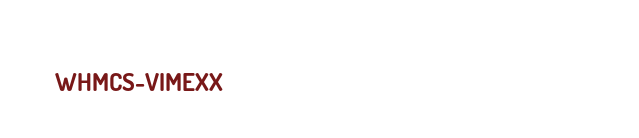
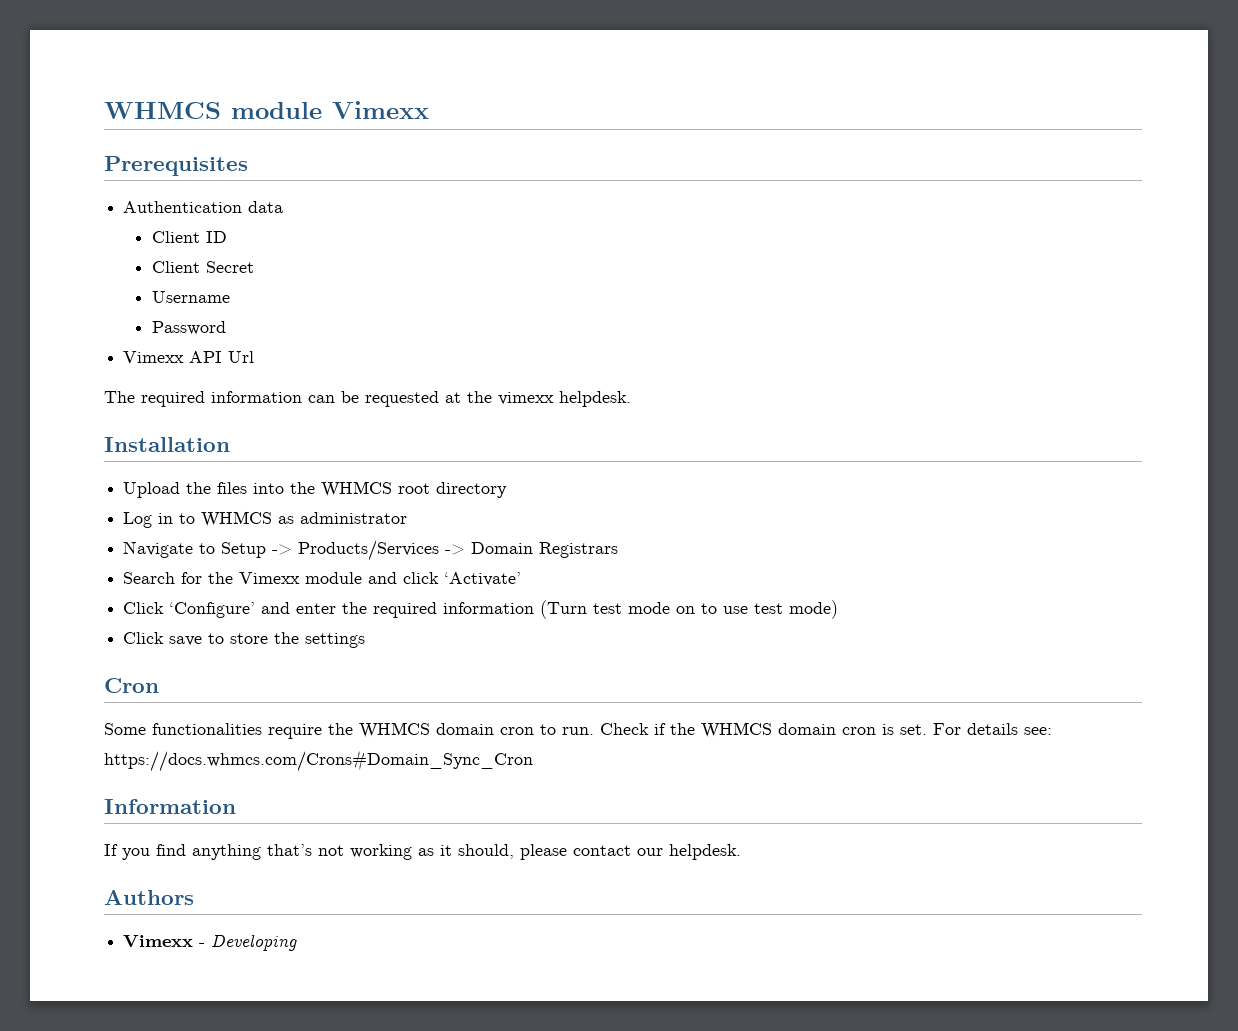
- WHMCS-VIMEXX
+ WHMCS module Vimexx
+ Prerequisites
+ Authentication data
+ Client ID
+ Client Secret
+ Username
+ Password
+ Vimexx API Url
+ The required information can be requested at the vimexx helpdesk.
+ Installation
+ Upload the files into the WHMCS root directory
+ Log in to WHMCS as administrator
+ Navigate to Setup -> Products/Services -> Domain Registrars
+ Search for the Vimexx module and click ‘Activate’
+ Click ‘Configure’ and enter the required information (Turn test mode on to use test mode)
+ Click save to store the settings
+ Cron
+ Some functionalities require the WHMCS domain cron to run. Check if the WHMCS domain cron is set. For details see: https://docs.whmcs.com/Crons#Domain_Sync_Cron
+ Information
+ If you find anything that’s not working as it should, please contact our helpdesk.
+ Authors
+ Vimexx - Developing

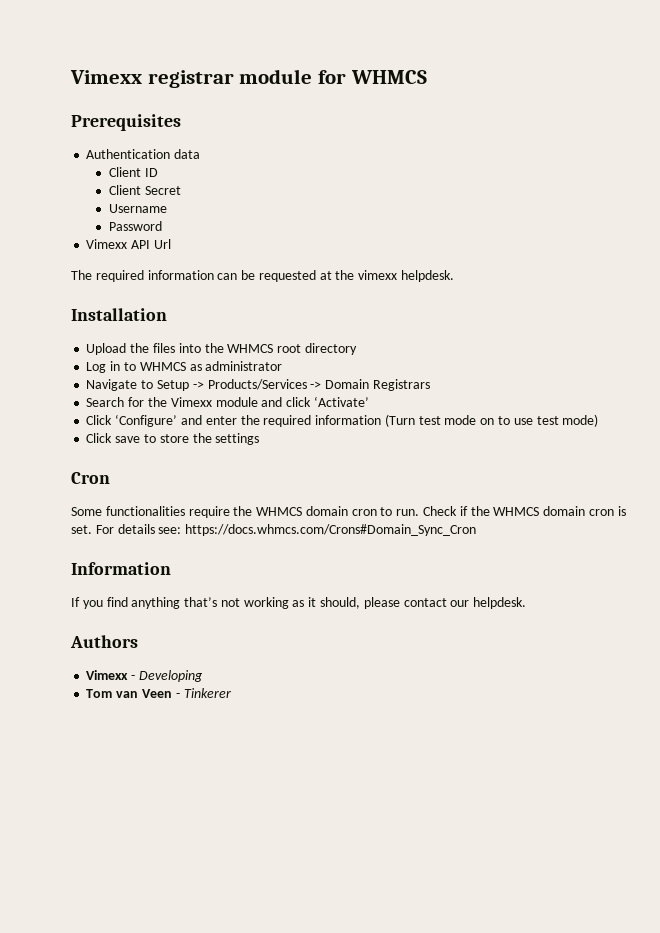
- WHMCS module Vimexx
+ Vimexx registrar module for WHMCS
+ Tom van Veen - Tinkerer

